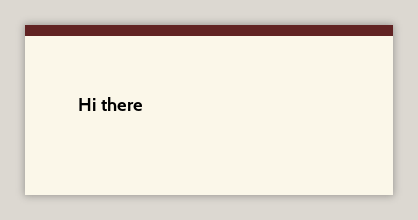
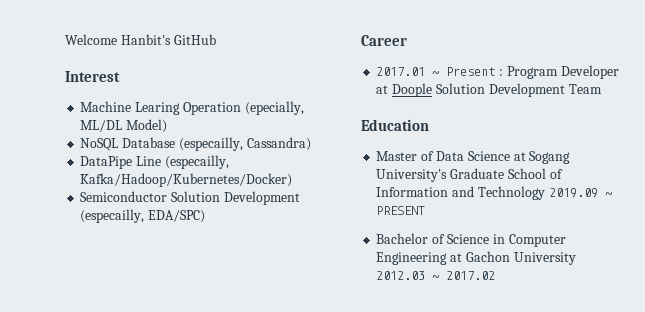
- Hi there
+ Welcome Hanbit's GitHub
+ Interest
+ Machine Learing Operation (epecially, ML/DL Model)
+ NoSQL Database (especailly, Cassandra)
+ DataPipe Line (especailly, Kafka/Hadoop/Kubernetes/Docker)
+ Semiconductor Solution Development (especailly, EDA/SPC)
+ Career
+ 2017.01 ~ Present : Program Developer at Doople Solution Development Team
+ Education
+ Master of Data Science at Sogang University's Graduate School of Information and Technology 2019.09 ~ PRESENT
+ Bachelor of Science in Computer Engineering at Gachon University 2012.03 ~ 2017.02

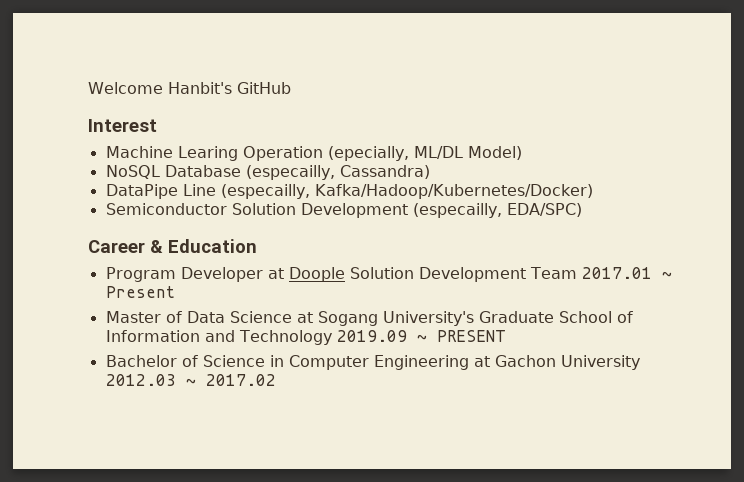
- Career
- 2017.01 ~ Present : Program Developer at Doople Solution Development Team
- Education
+ Career & Education
+ Program Developer at Doople Solution Development Team 2017.01 ~ Present

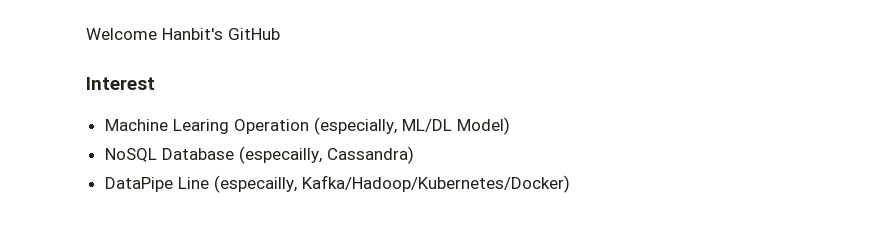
- Machine Learing Operation (epecially, ML/DL Model)
+ Machine Learing Operation (especially, ML/DL Model)
- Semiconductor Solution Development (especailly, EDA/SPC)
- Career & Education
- Program Developer at Doople Solution Development Team 2017.01 ~ Present
- Master of Data Science at Sogang University's Graduate School of Information and Technology 2019.09 ~ PRESENT
- Bachelor of Science in Computer Engineering at Gachon University 2012.03 ~ 2017.02

